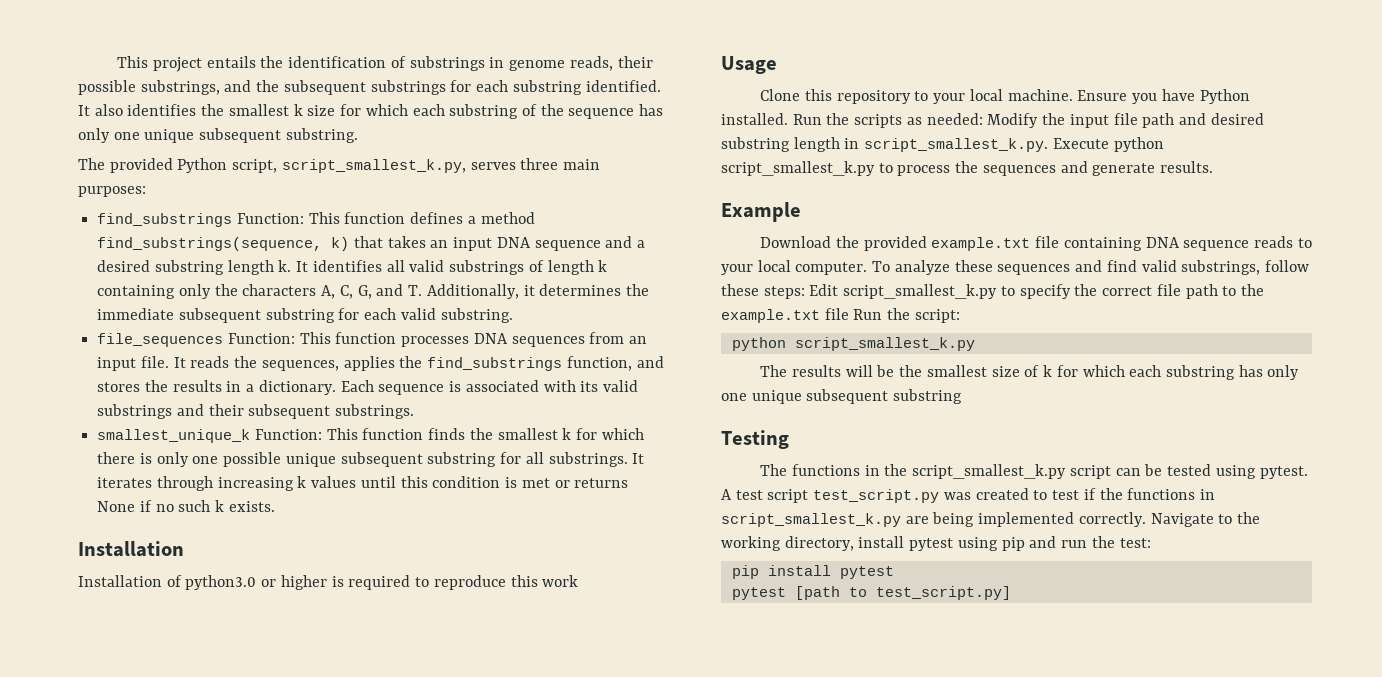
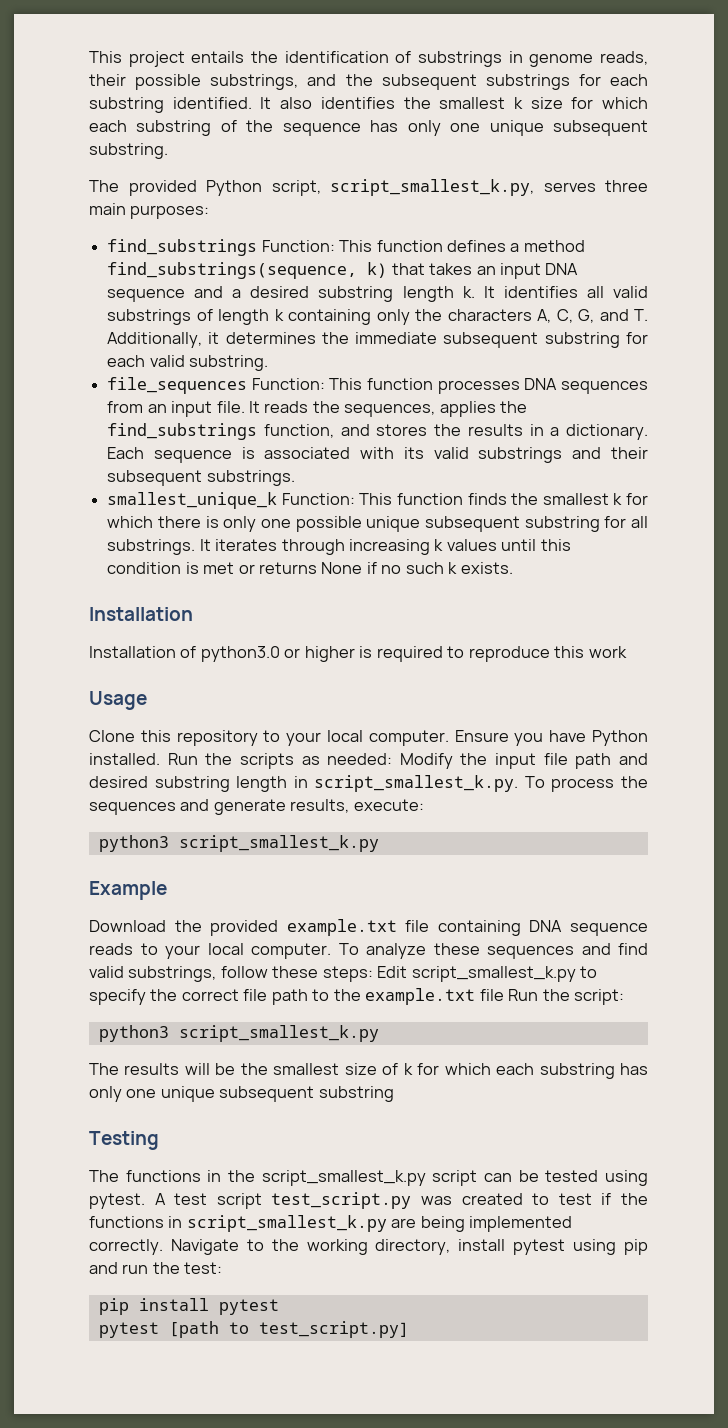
- Clone this repository to your local machine.
+ Clone this repository to your local computer.
- Run the scripts as needed: Modify the input file path and desired substring length in script_smallest_k.py. Execute python script_smallest_k.py to process the sequences and generate results.
+ Run the scripts as needed: Modify the input file path and desired substring length in script_smallest_k.py. To process the sequences and generate results, execute:
+ python3 script_smallest_k.py
  To analyze these sequences and find valid substrings, follow these steps: Edit script_smallest_k.py to specify the correct file path to the example.txt file Run the script:
- python script_smallest_k.py
+ python3 script_smallest_k.py

